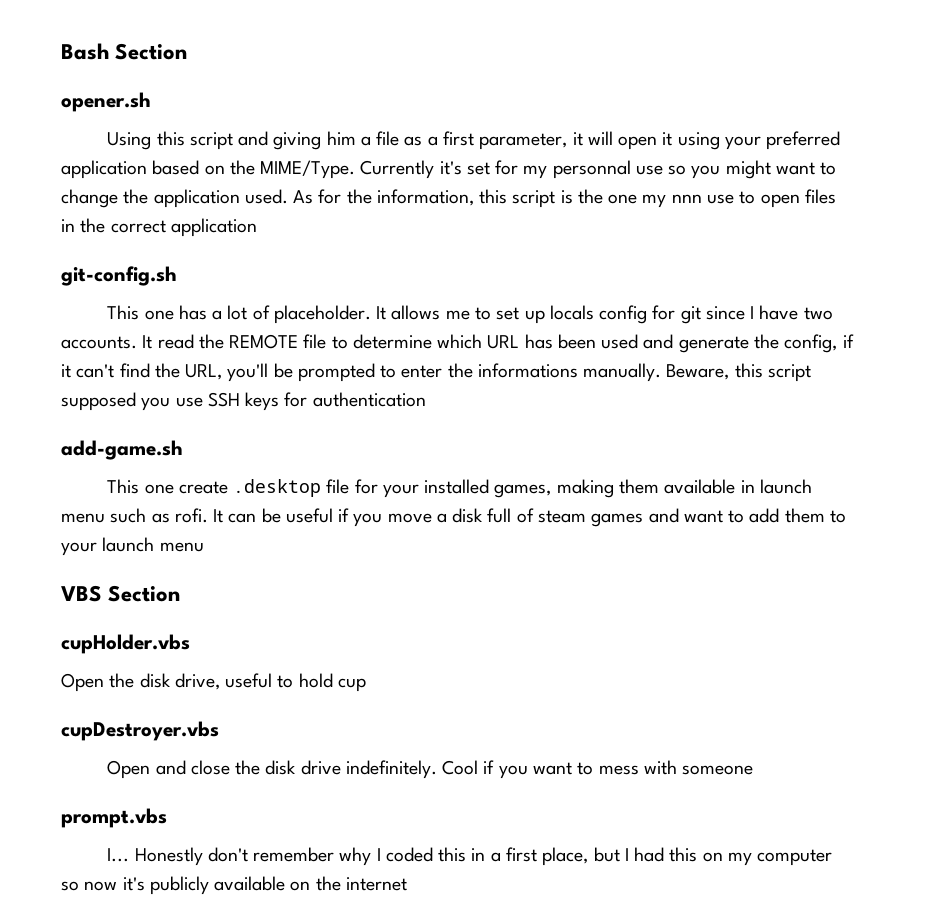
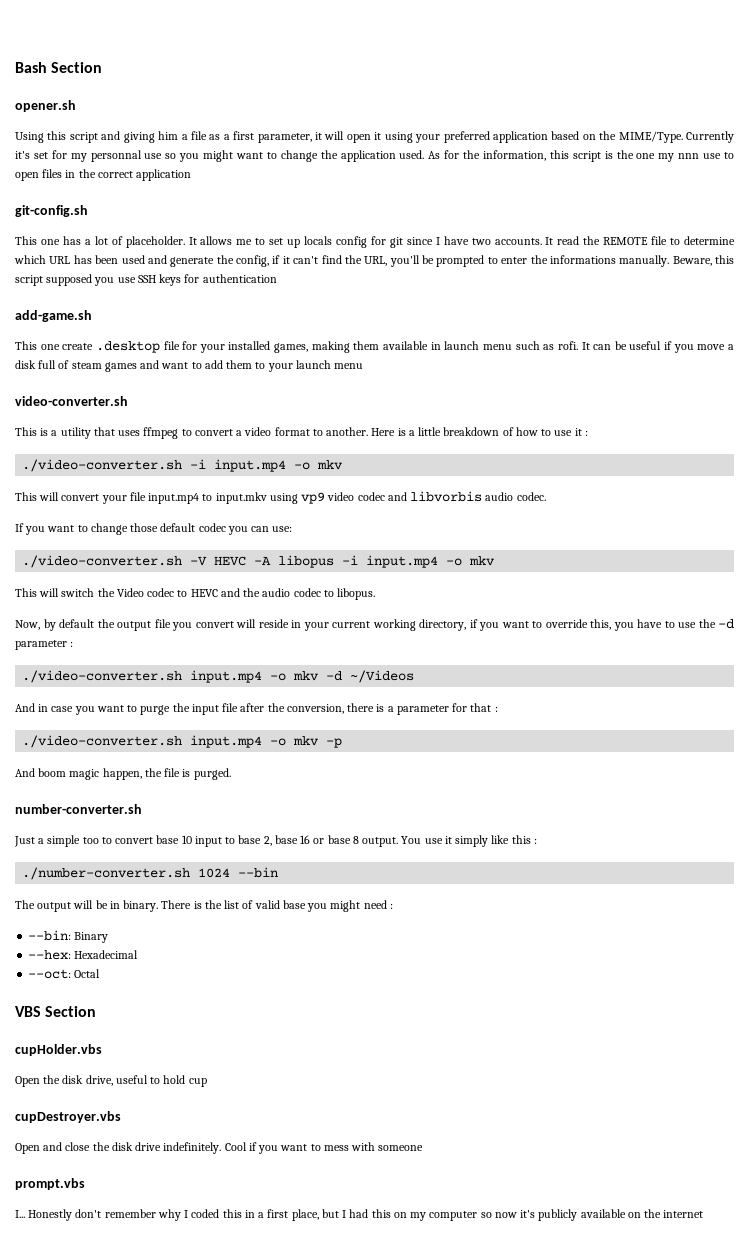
+ video-converter.sh
+ This is a utility that uses ffmpeg to convert a video format to another. Here is a little breakdown of how to use it :
+ ./video-converter.sh -i input.mp4 -o mkv
+ This will convert your file input.mp4 to input.mkv using vp9 video codec and libvorbis audio codec.
+ If you want to change those default codec you can use:
+ ./video-converter.sh -V HEVC -A libopus -i input.mp4 -o mkv
+ This will switch the Video codec to HEVC and the audio codec to libopus.
+ Now, by default the output file you convert will reside in your current working directory, if you want to override this, you have to use the -d parameter :
+ ./video-converter.sh input.mp4 -o mkv -d ~/Videos
+ And in case you want to purge the input file after the conversion, there is a parameter for that :
+ ./video-converter.sh input.mp4 -o mkv -p
+ And boom magic happen, the file is purged.
+ number-converter.sh
+ Just a simple too to convert base 10 input to base 2, base 16 or base 8 output. You use it simply like this :
+ ./number-converter.sh 1024 --bin
+ The output will be in binary. There is the list of valid base you might need :
+ --bin: Binary
+ --hex: Hexadecimal
+ --oct: Octal

